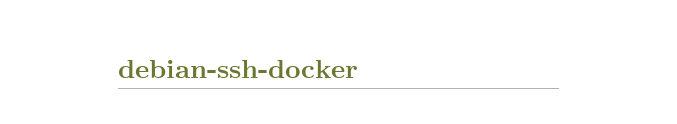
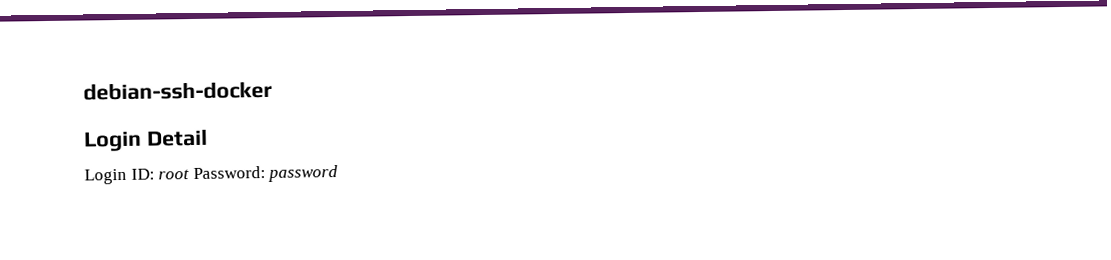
+ Login Detail
+ Login ID: root Password: password

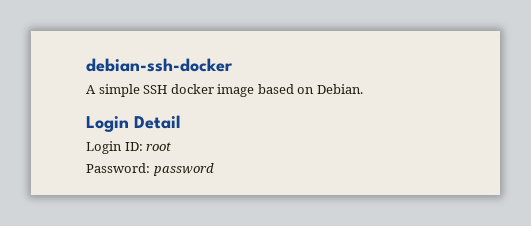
+ A simple SSH docker image based on Debian.
- Login ID: root Password: password
+ Login ID: root
+ Password: password

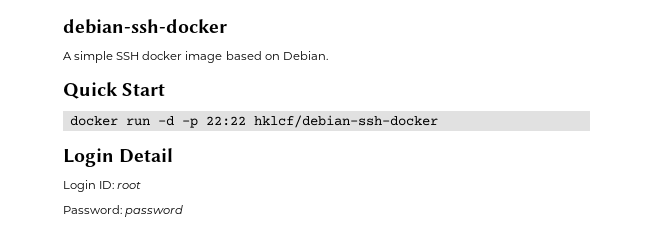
+ Quick Start
+ docker run -d -p 22:22 hklcf/debian-ssh-docker

